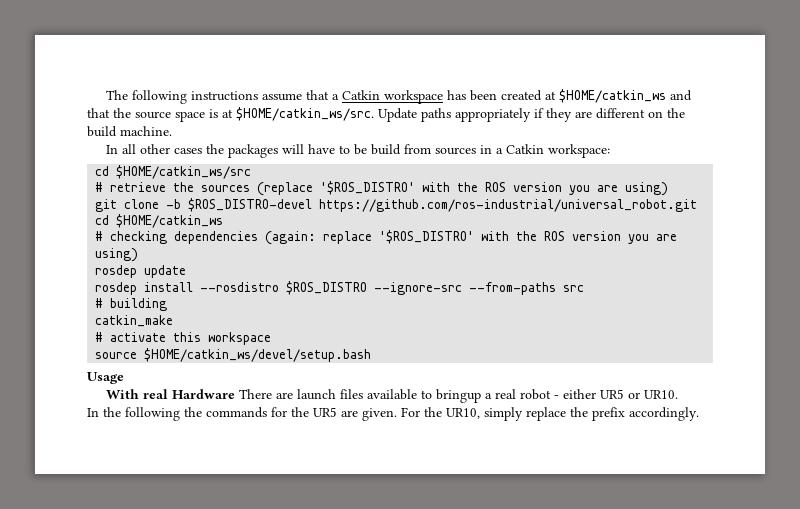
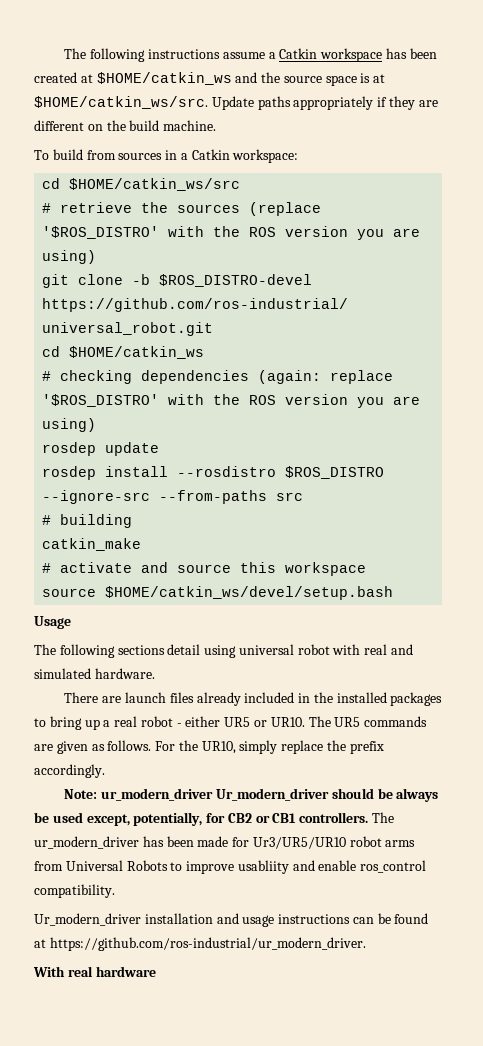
- The following instructions assume that a Catkin workspace has been created at $HOME/catkin_ws and that the source space is at $HOME/catkin_ws/src.
+ The following instructions assume a Catkin workspace has been created at $HOME/catkin_ws and the source space is at $HOME/catkin_ws/src.
- In all other cases the packages will have to be build from sources in a Catkin workspace:
+ To build from sources in a Catkin workspace:
- # activate this workspace
+ # activate and source this workspace
- With real Hardware There are launch files available to bringup a real robot - either UR5 or UR10.
- In the following the commands for the UR5 are given.
+ The following sections detail using universal robot with real and simulated hardware.
+ There are launch files already included in the installed packages to bring up a real robot - either UR5 or UR10. The UR5 commands are given as follows.
+ Note: ur_modern_driver Ur_modern_driver should be always be used except, potentially, for CB2 or CB1 controllers. The ur_modern_driver has been made for Ur3/UR5/UR10 robot arms from Universal Robots to improve usabliity and enable ros_control compatibility.
+ Ur_modern_driver installation and usage instructions can be found at https://github.com/ros-industrial/ur_modern_driver.
+ With real hardware

